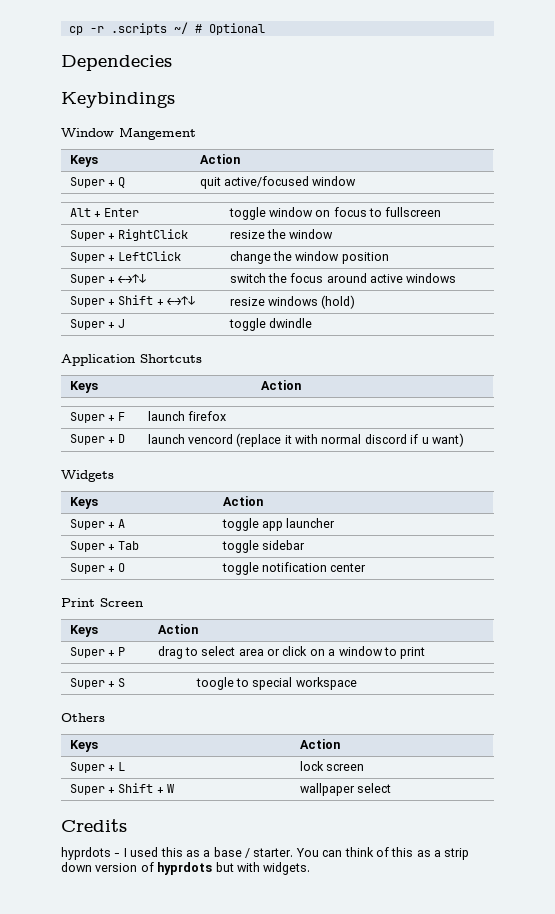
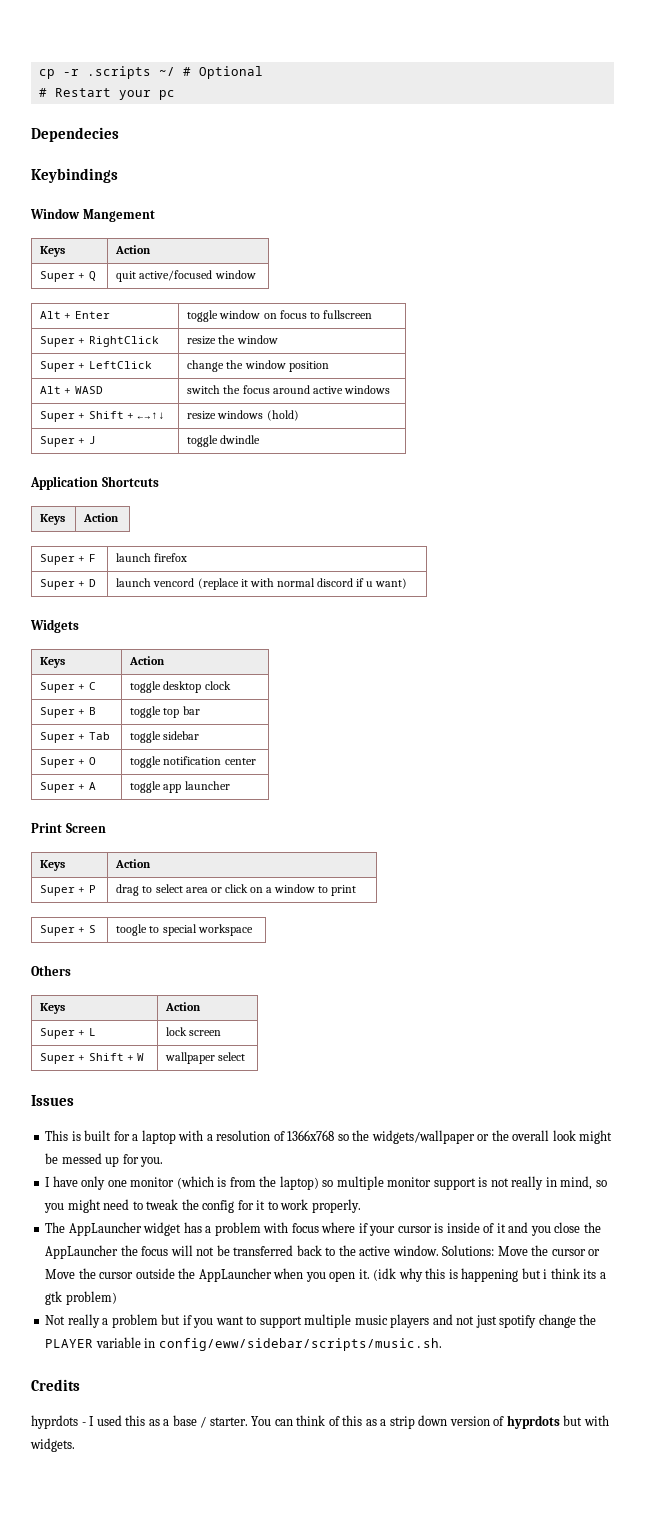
+ # Restart your pc
- Super + ←→↑↓ | switch the focus around active windows
+ Alt + WASD | switch the focus around active windows
- Super + A | toggle app launcher
+ Super + C | toggle desktop clock
+ Super + B | toggle top bar
+ Super + A | toggle app launcher
+ Issues
+ This is built for a laptop with a resolution of 1366x768 so the widgets/wallpaper or the overall look might be messed up for you.
+ I have only one monitor (which is from the laptop) so multiple monitor support is not really in mind, so you might need to tweak the config for it to work properly.
+ The AppLauncher widget has a problem with focus where if your cursor is inside of it and you close the AppLauncher the focus will not be transferred back to the active window. Solutions: Move the cursor or Move the cursor outside the AppLauncher when you open it. (idk why this is happening but i think its a gtk problem)
+ Not really a problem but if you want to support multiple music players and not just spotify change the PLAYER variable in config/eww/sidebar/scripts/music.sh.

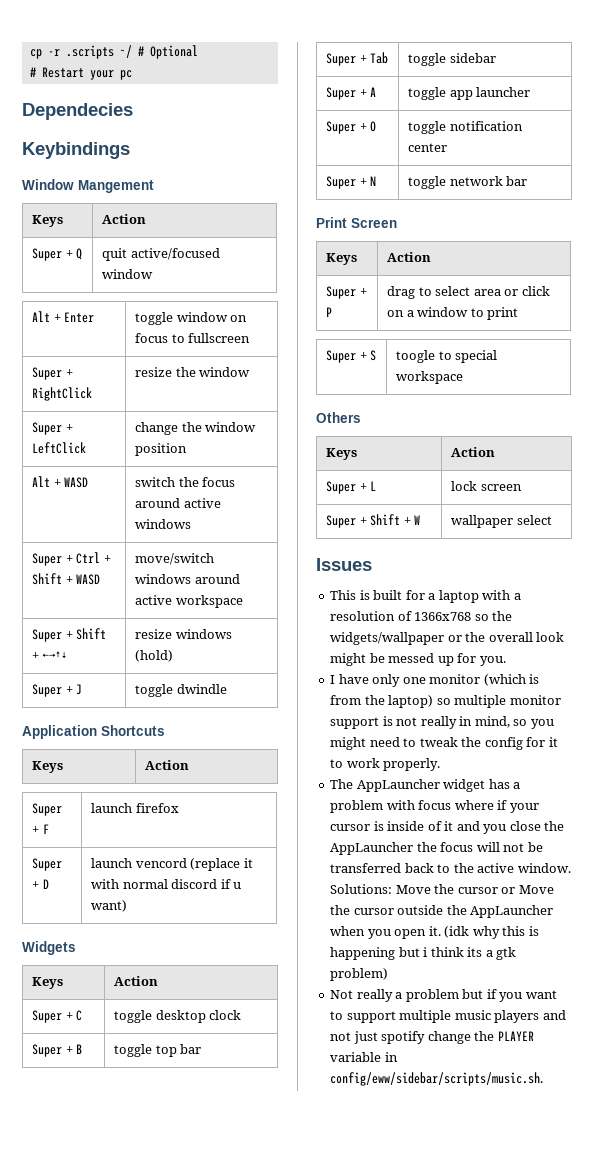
+ Super + Ctrl + Shift + WASD | move/switch windows around active workspace
+ Super + A | toggle app launcher
- Super + A | toggle app launcher
+ Super + N | toggle network bar
- Credits
- hyprdots - I used this as a base / starter. You can think of this as a strip down version of hyprdots but with widgets.

